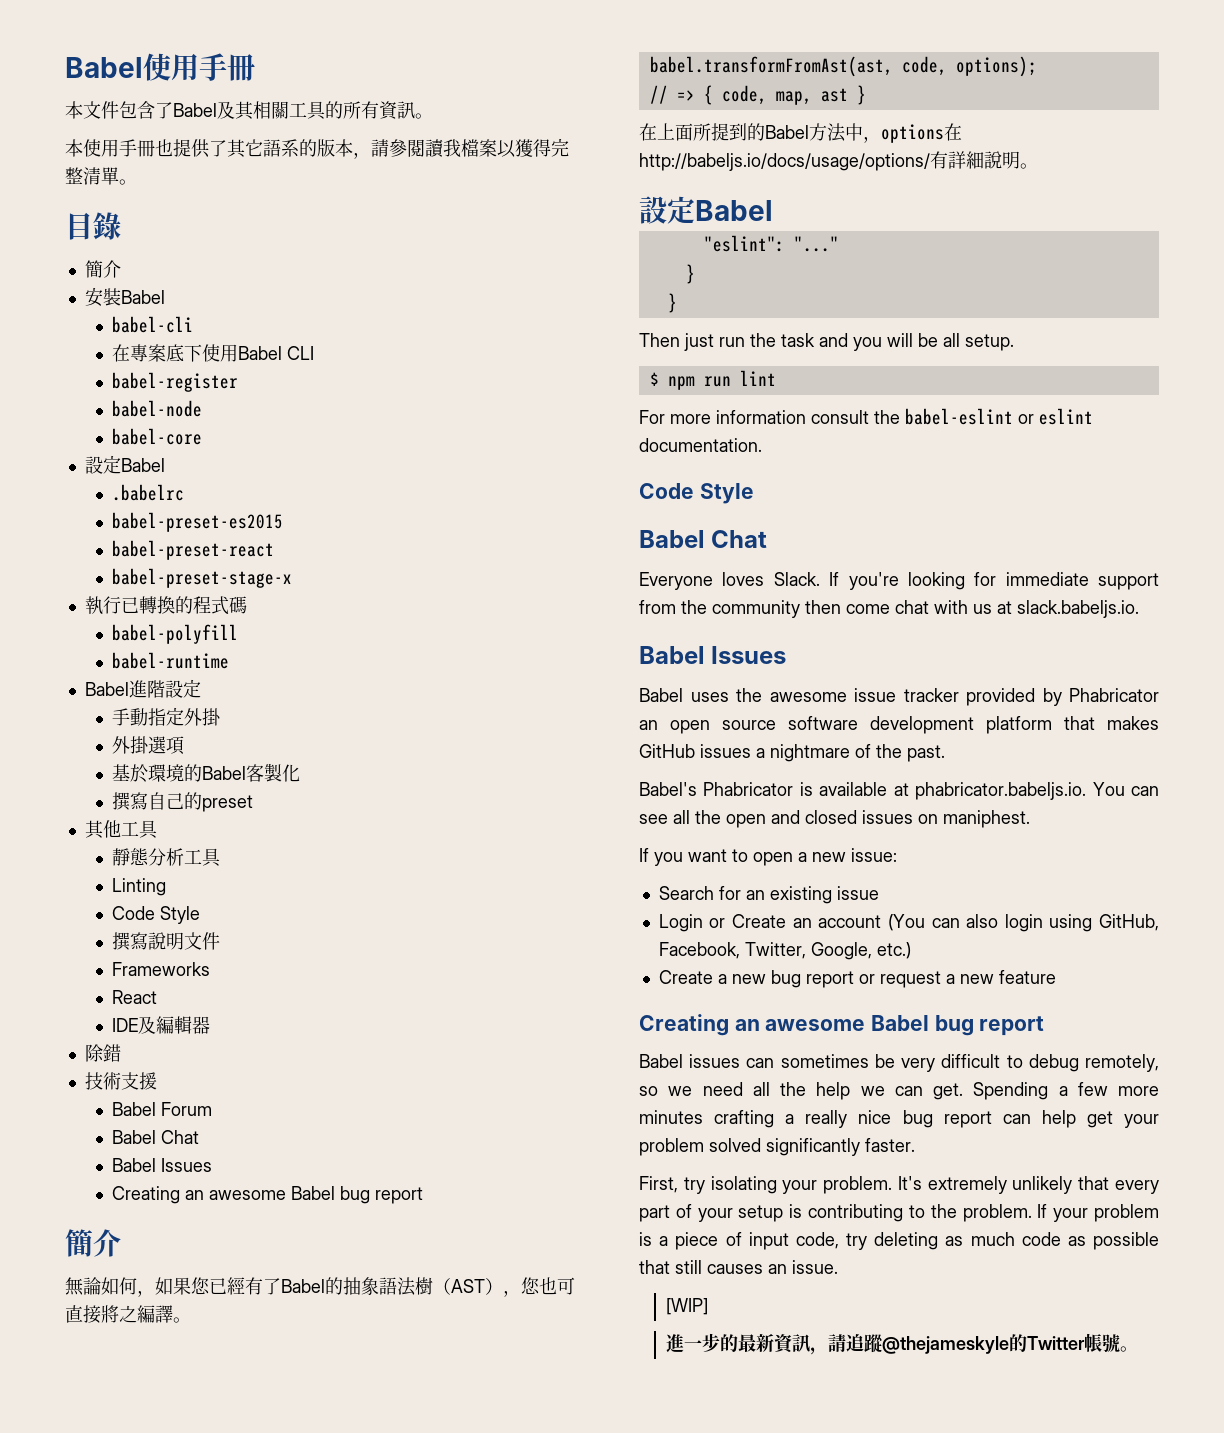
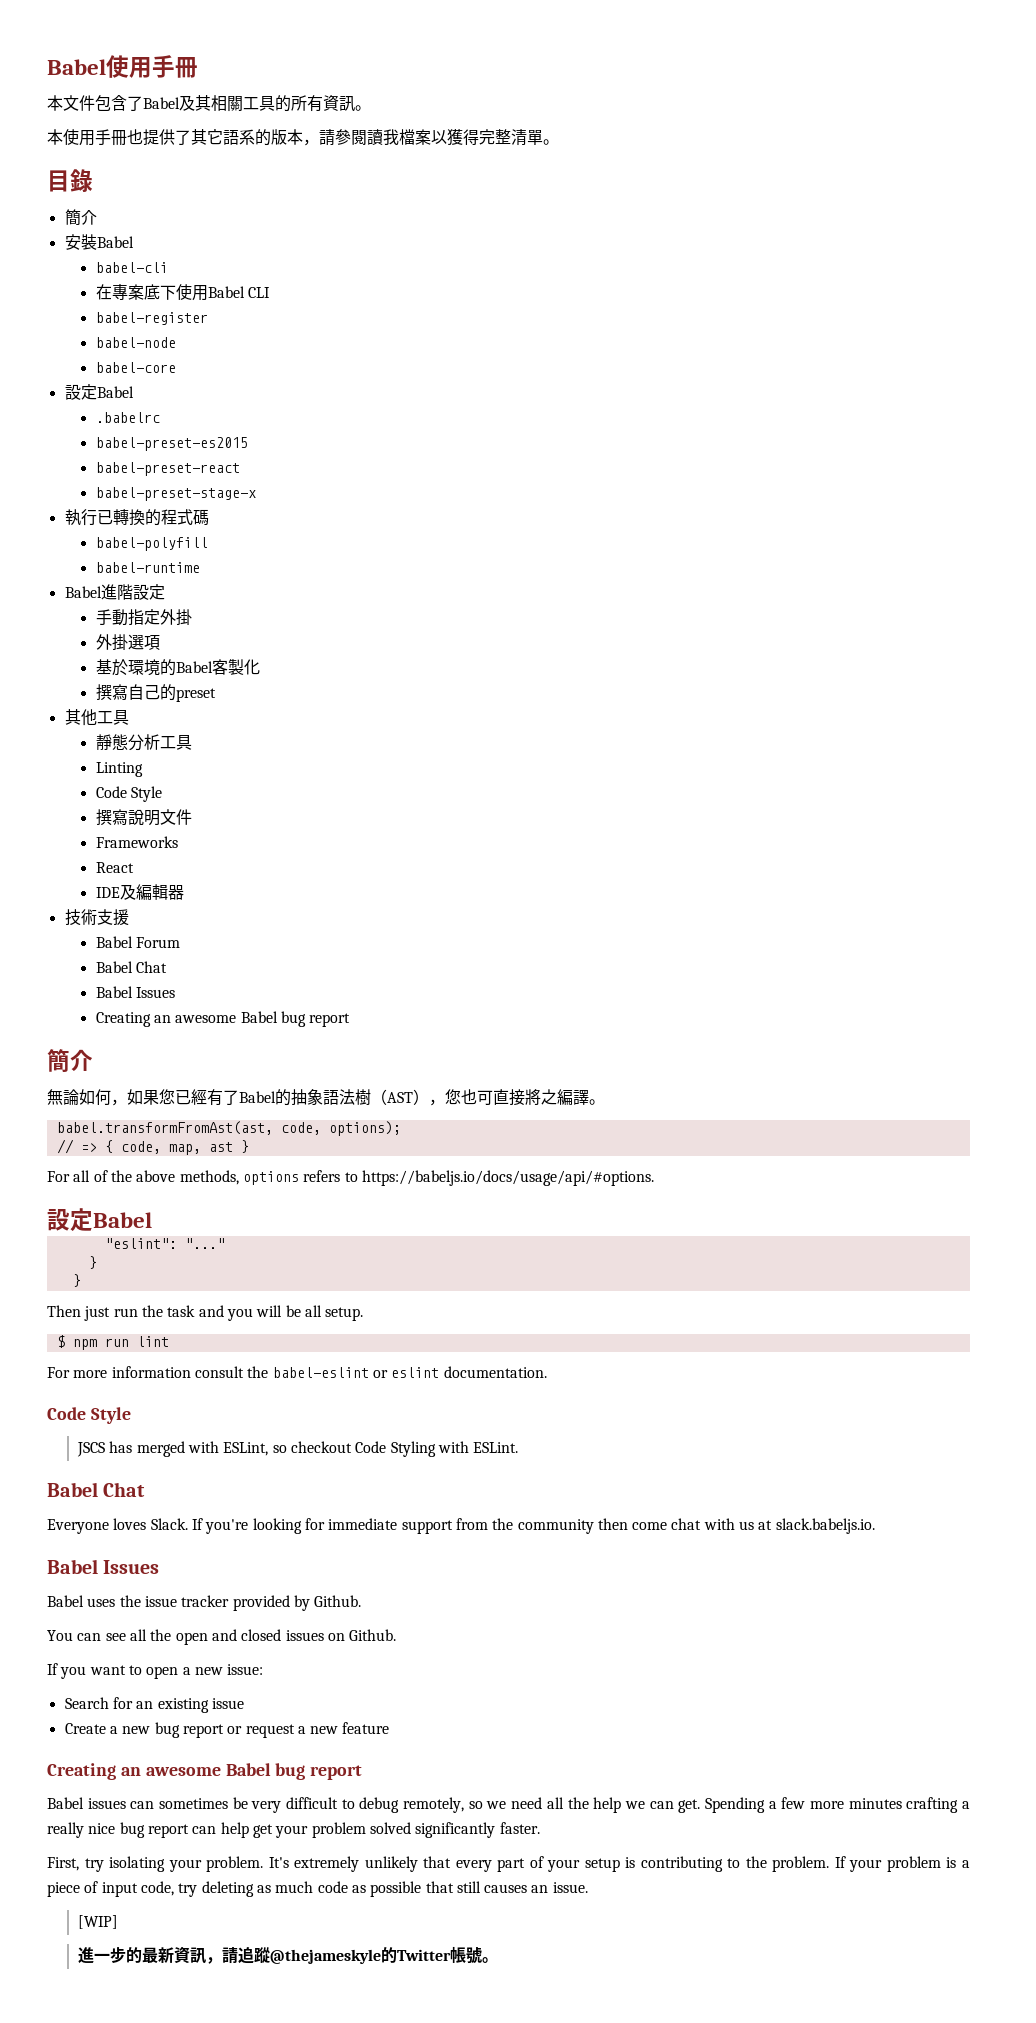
- 除錯
- 在上面所提到的Babel方法中，options在http://babeljs.io/docs/usage/options/有詳細說明。
+ For all of the above methods, options refers to https://babeljs.io/docs/usage/api/#options.
+ JSCS has merged with ESLint, so checkout Code Styling with ESLint.
- Babel uses the awesome issue tracker provided by Phabricator an open source software development platform that makes GitHub issues a nightmare of the past.
- Babel's Phabricator is available at phabricator.babeljs.io. You can see all the open and closed issues on maniphest.
+ Babel uses the issue tracker provided by Github.
+ You can see all the open and closed issues on Github.
- Login or Create an account (You can also login using GitHub, Facebook, Twitter, Google, etc.)

